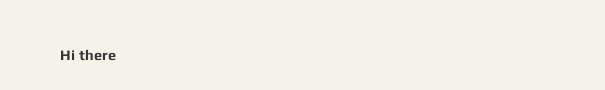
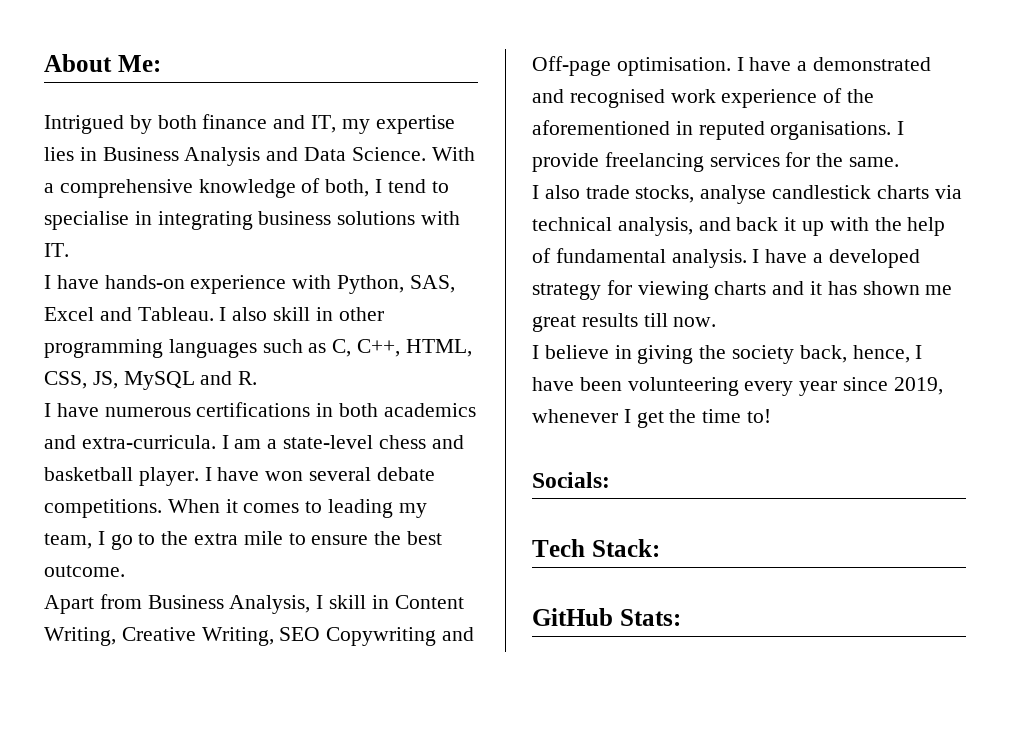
- Hi there
+ About Me:
+ Intrigued by both finance and IT, my expertise lies in Business Analysis and Data Science. With a comprehensive knowledge of both, I tend to specialise in integrating business solutions with IT.
+ I have hands-on experience with Python, SAS, Excel and Tableau. I also skill in other programming languages such as C, C++, HTML, CSS, JS, MySQL and R.
+ I have numerous certifications in both academics and extra-curricula. I am a state-level chess and basketball player. I have won several debate competitions. When it comes to leading my team, I go to the extra mile to ensure the best outcome.
+ Apart from Business Analysis, I skill in Content Writing, Creative Writing, SEO Copywriting and Off-page optimisation. I have a demonstrated and recognised work experience of the aforementioned in reputed organisations. I provide freelancing services for the same.
+ I also trade stocks, analyse candlestick charts via technical analysis, and back it up with the help of fundamental analysis. I have a developed strategy for viewing charts and it has shown me great results till now.
+ I believe in giving the society back, hence, I have been volunteering every year since 2019, whenever I get the time to!
+ Socials:
+ Tech Stack:
+ GitHub Stats:

